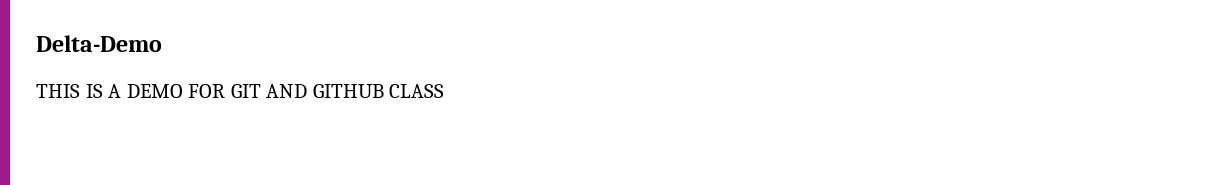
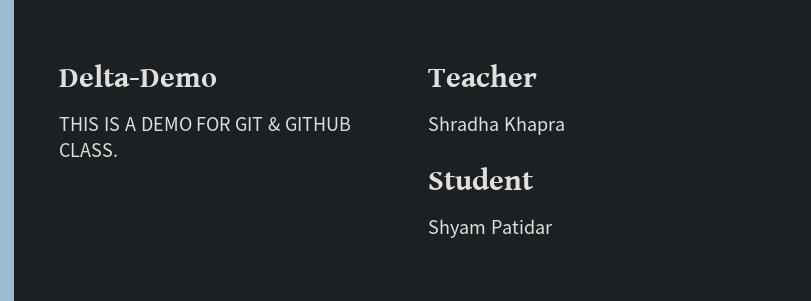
- THIS IS A DEMO FOR GIT AND GITHUB CLASS
+ THIS IS A DEMO FOR GIT & GITHUB CLASS.
+ Teacher
+ Shradha Khapra
+ Student
+ Shyam Patidar

